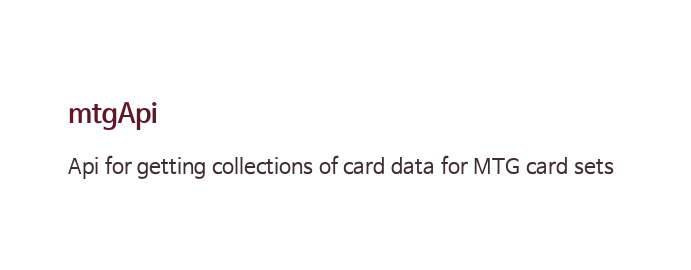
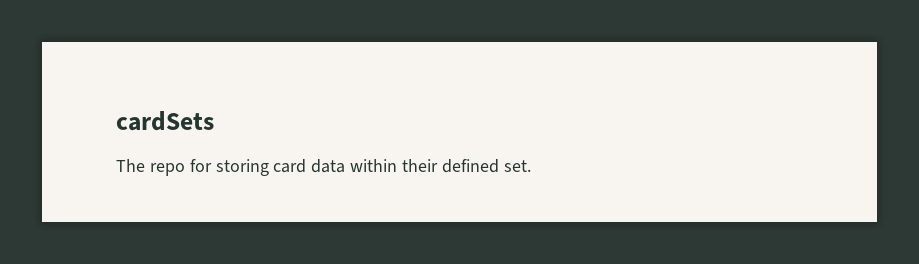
- mtgApi
- Api for getting collections of card data for MTG card sets
+ cardSets
+ The repo for storing card data within their defined set.

